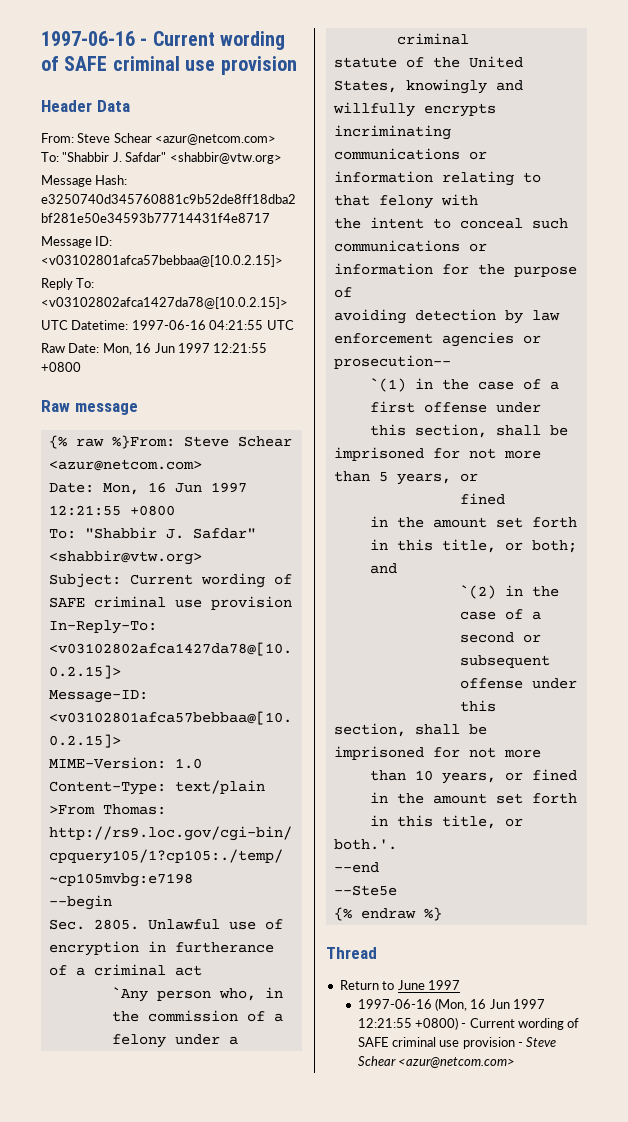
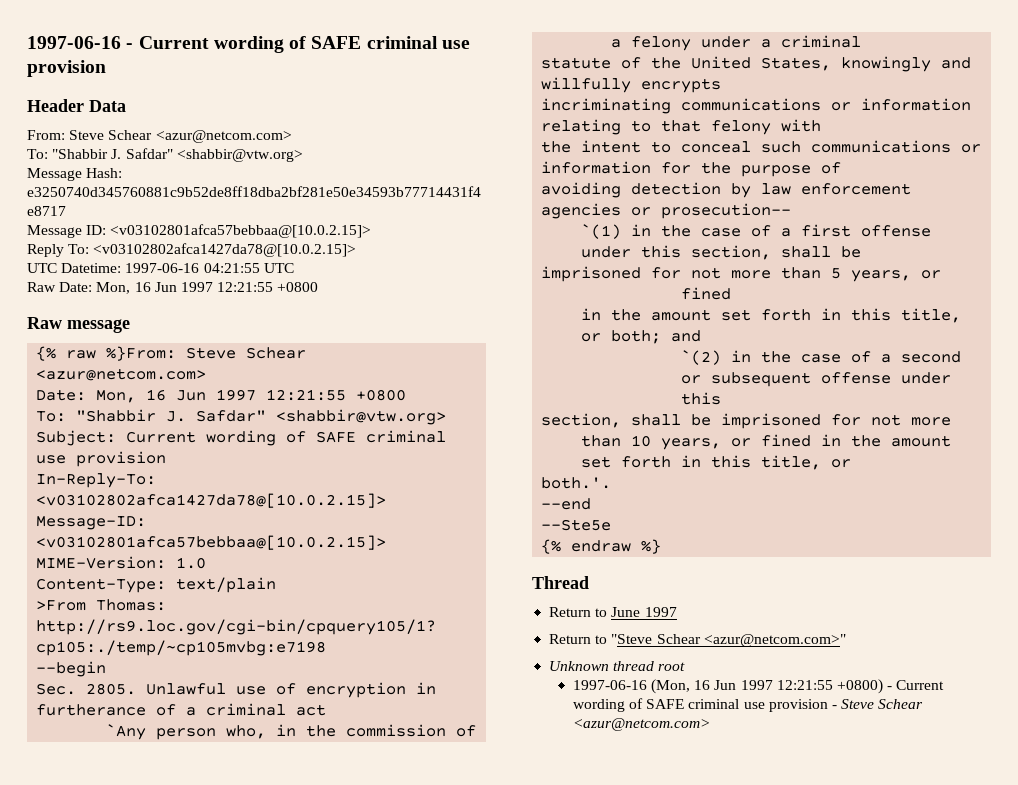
+ Return to "Steve Schear <azur@netcom.com>"
+ Unknown thread root

